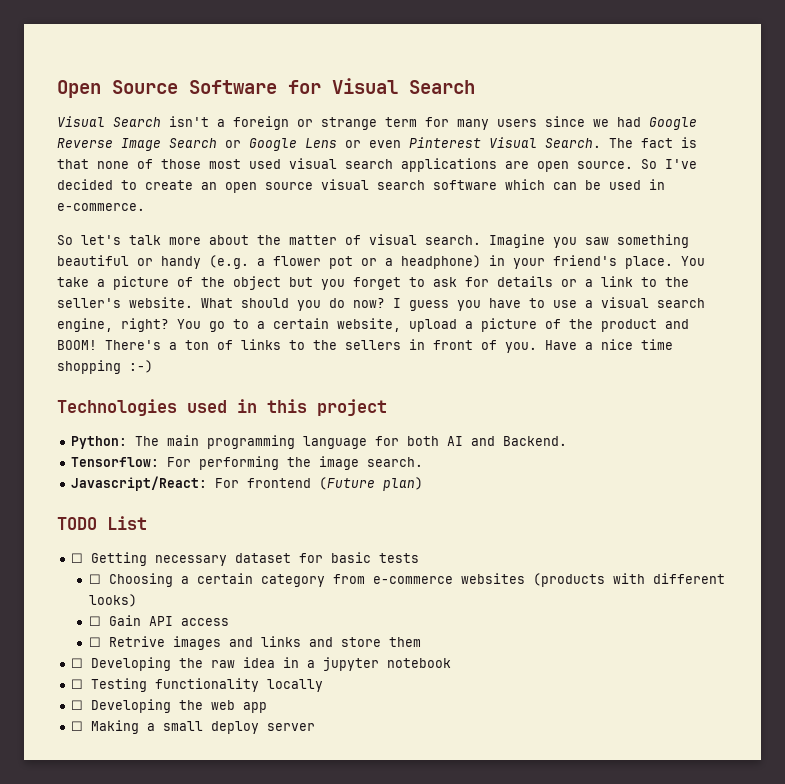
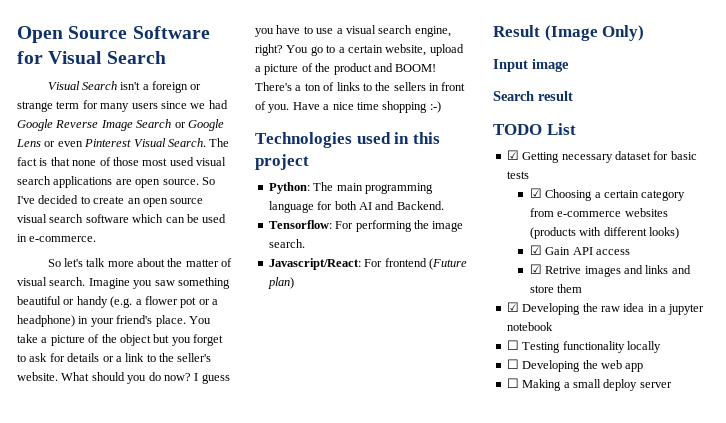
+ Result (Image Only)
+ Input image
+ Search result
- ☐ Getting necessary dataset for basic tests
+ ☑ Getting necessary dataset for basic tests
- ☐ Choosing a certain category from e-commerce websites (products with different looks)
+ ☑ Choosing a certain category from e-commerce websites (products with different looks)
- ☐ Gain API access
+ ☑ Gain API access
- ☐ Retrive images and links and store them
+ ☑ Retrive images and links and store them
- ☐ Developing the raw idea in a jupyter notebook
+ ☑ Developing the raw idea in a jupyter notebook

